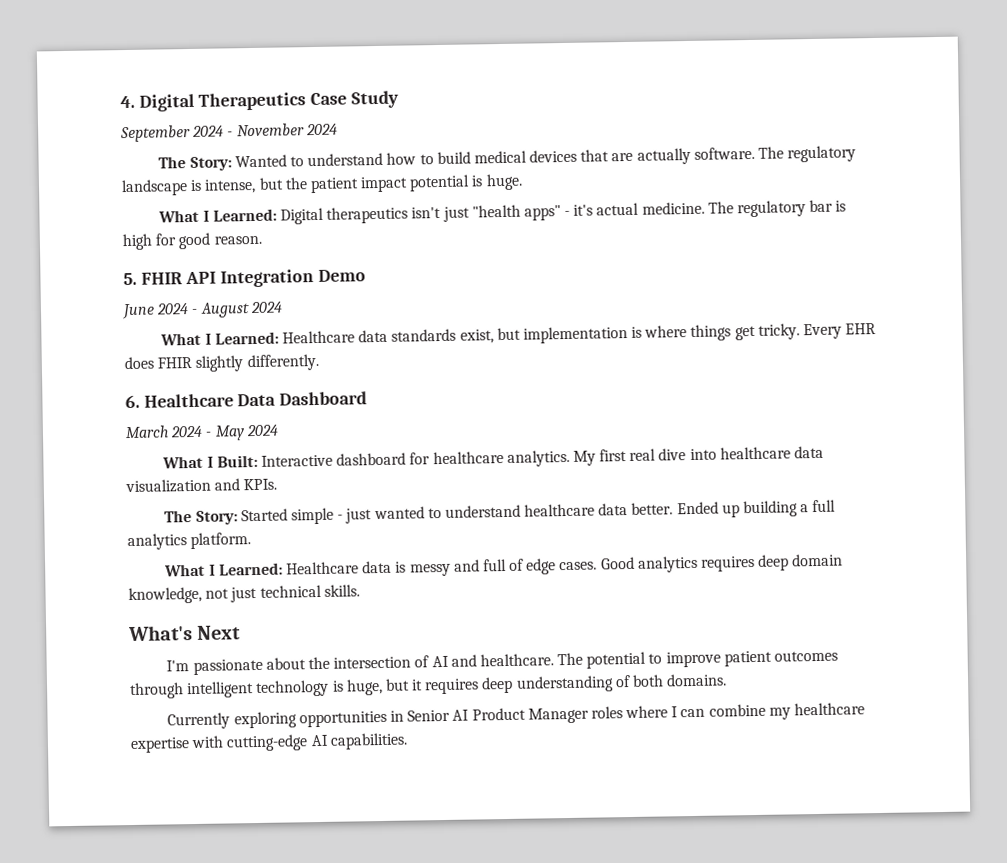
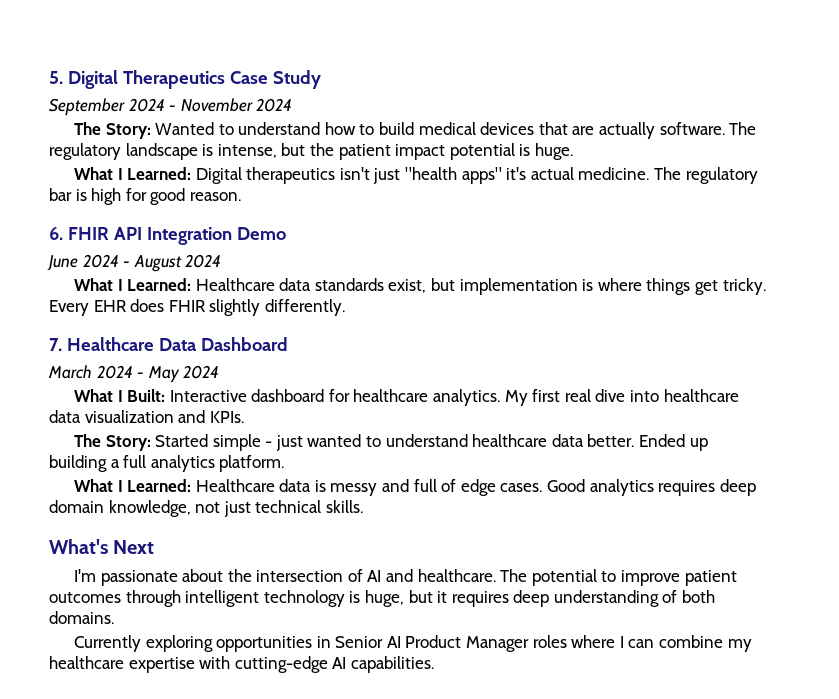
- 4. Digital Therapeutics Case Study
+ 5. Digital Therapeutics Case Study
- What I Learned: Digital therapeutics isn't just "health apps" - it's actual medicine.
+ What I Learned: Digital therapeutics isn't just "health apps" it's actual medicine.
- 5. FHIR API Integration Demo
+ 6. FHIR API Integration Demo
- 6. Healthcare Data Dashboard
+ 7. Healthcare Data Dashboard

